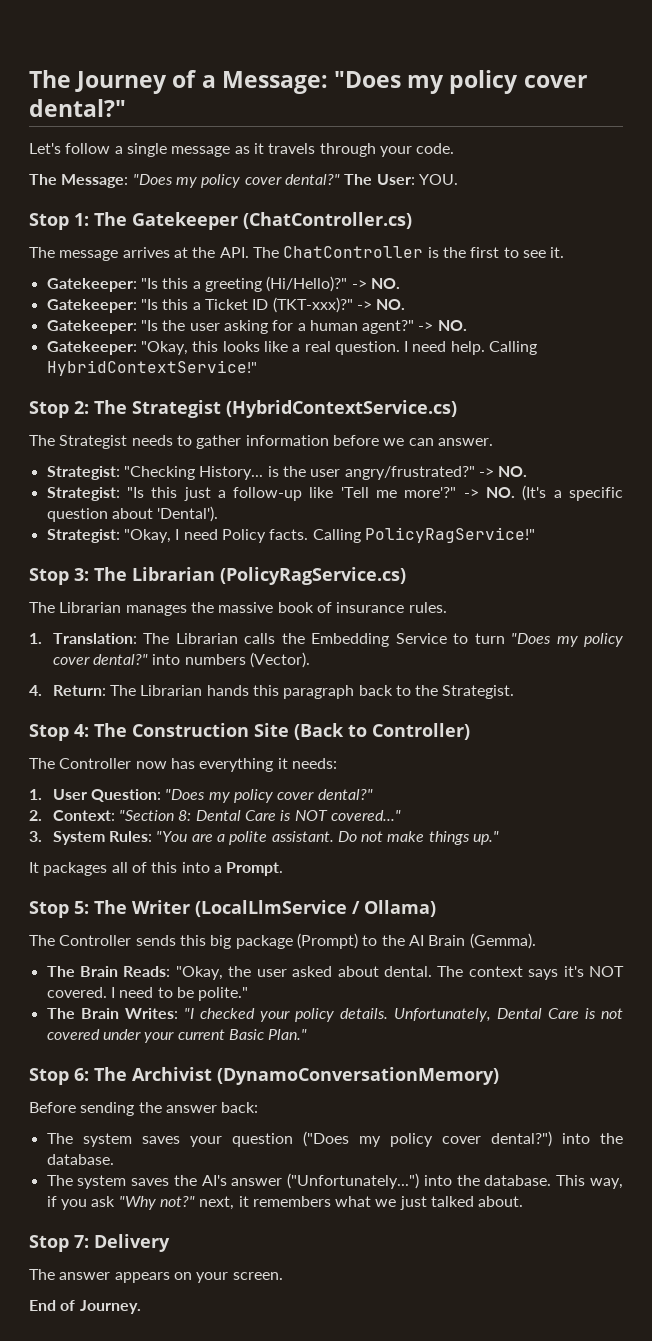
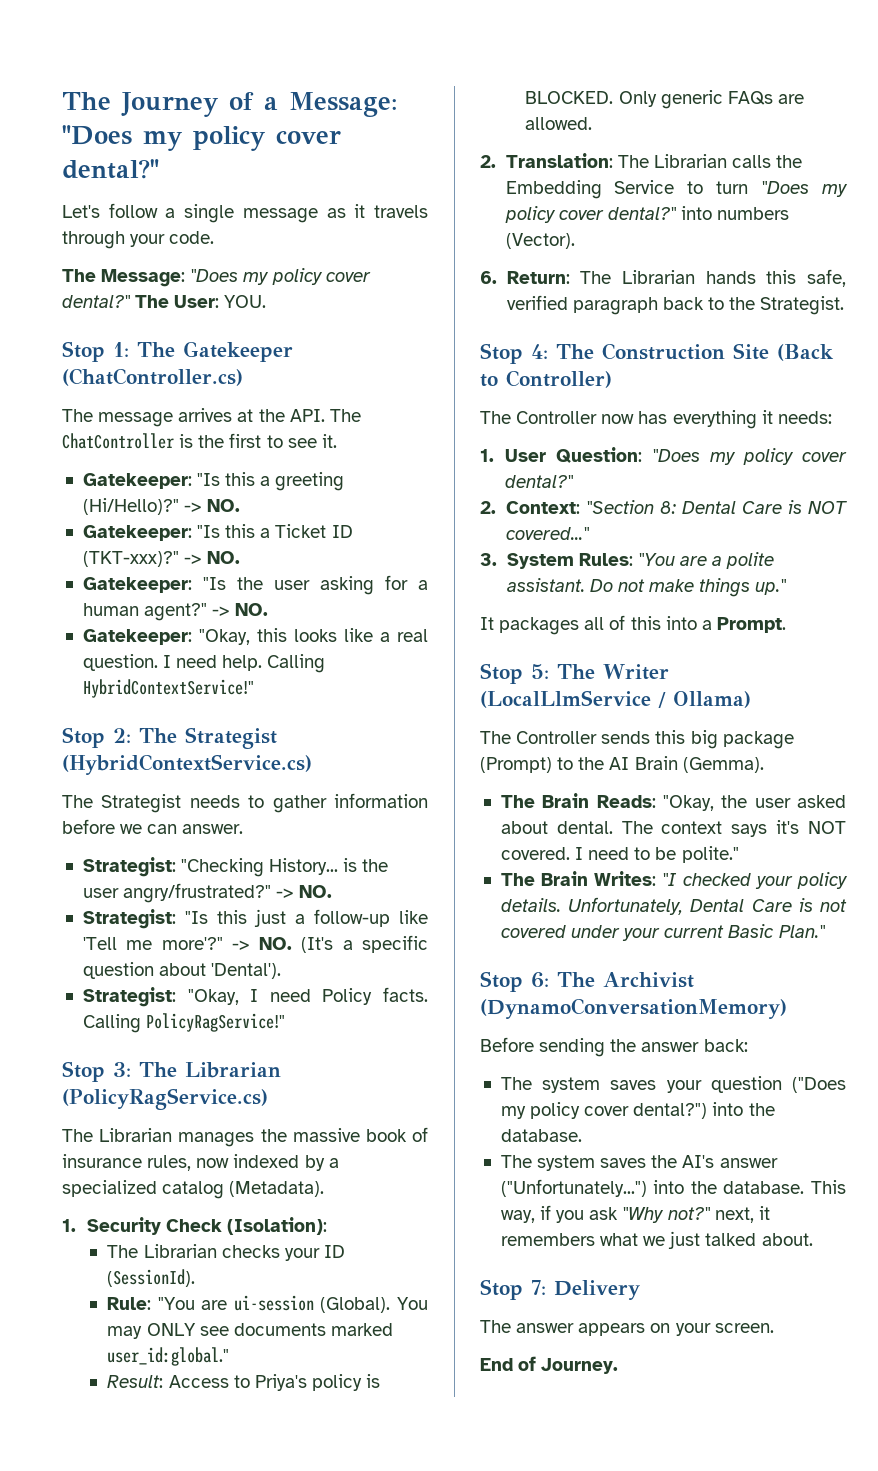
- The Librarian manages the massive book of insurance rules.
- 1. Translation: The Librarian calls the Embedding Service to turn "Does my policy cover dental?" into numbers (Vector).
+ The Librarian manages the massive book of insurance rules, now indexed by a specialized catalog (Metadata).
+ 1. Security Check (Isolation):
+ The Librarian checks your ID (SessionId).
+ Rule: "You are ui-session (Global). You may ONLY see documents marked user_id:global."
+ Result: Access to Priya's policy is BLOCKED. Only generic FAQs are allowed.
+ 2. Translation: The Librarian calls the Embedding Service to turn "Does my policy cover dental?" into numbers (Vector).
- 4. Return: The Librarian hands this paragraph back to the Strategist.
+ 6. Return: The Librarian hands this safe, verified paragraph back to the Strategist.

